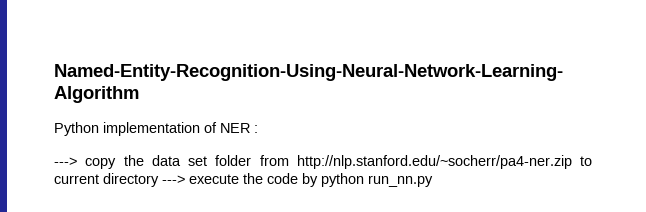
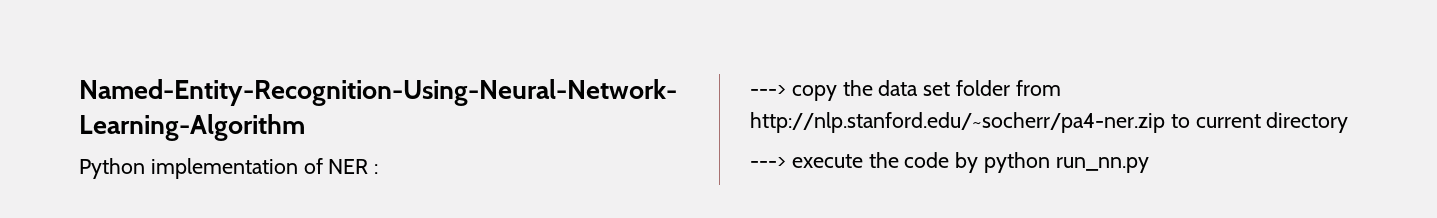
- ---> copy the data set folder from http://nlp.stanford.edu/~socherr/pa4-ner.zip to current directory ---> execute the code by python run_nn.py
+ ---> copy the data set folder from http://nlp.stanford.edu/~socherr/pa4-ner.zip to current directory
+ ---> execute the code by python run_nn.py

